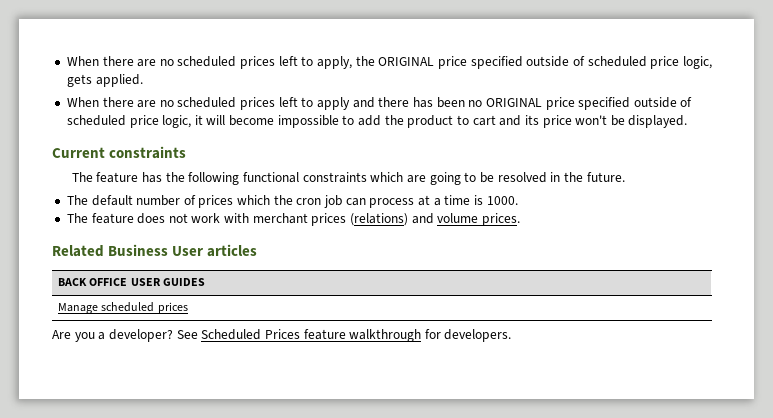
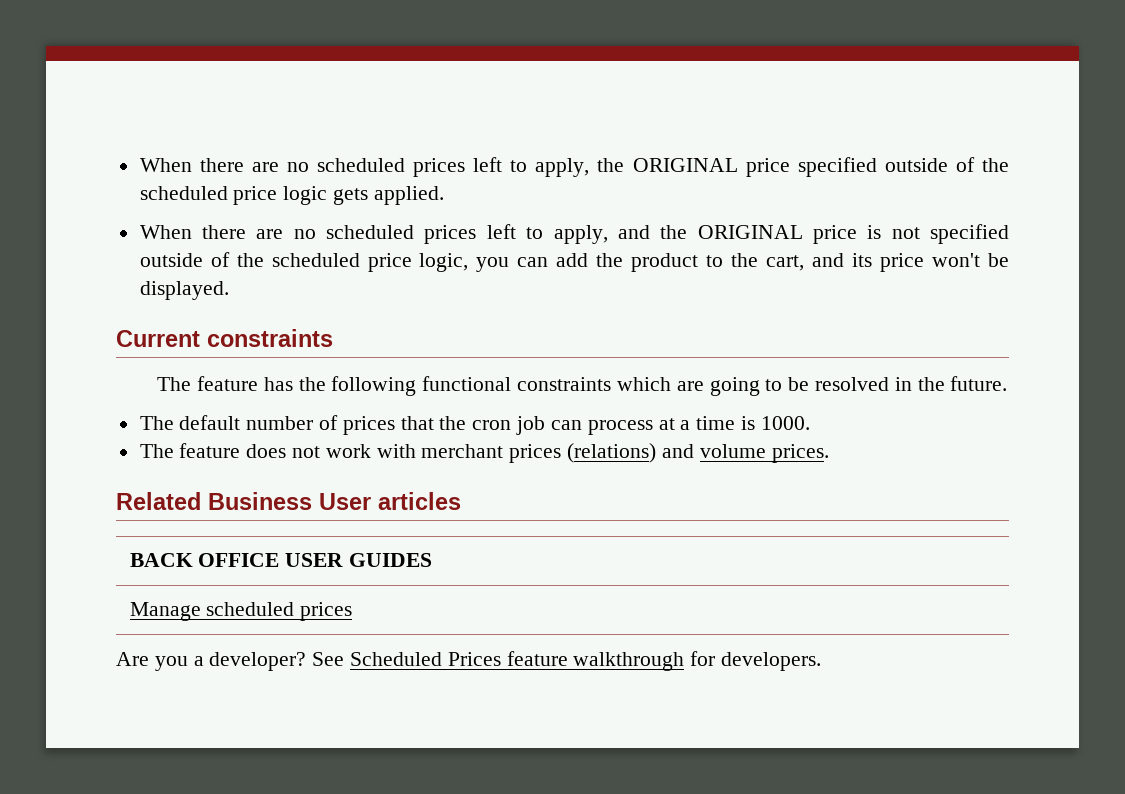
- When there are no scheduled prices left to apply, the ORIGINAL price specified outside of scheduled price logic, gets applied.
+ When there are no scheduled prices left to apply, the ORIGINAL price specified outside of the scheduled price logic gets applied.
- When there are no scheduled prices left to apply and there has been no ORIGINAL price specified outside of scheduled price logic, it will become impossible to add the product to cart and its price won't be displayed.
+ When there are no scheduled prices left to apply, and the ORIGINAL price is not specified outside of the scheduled price logic, you can add the product to the cart, and its price won't be displayed.
- The default number of prices which the cron job can process at a time is 1000.
+ The default number of prices that the cron job can process at a time is 1000.

